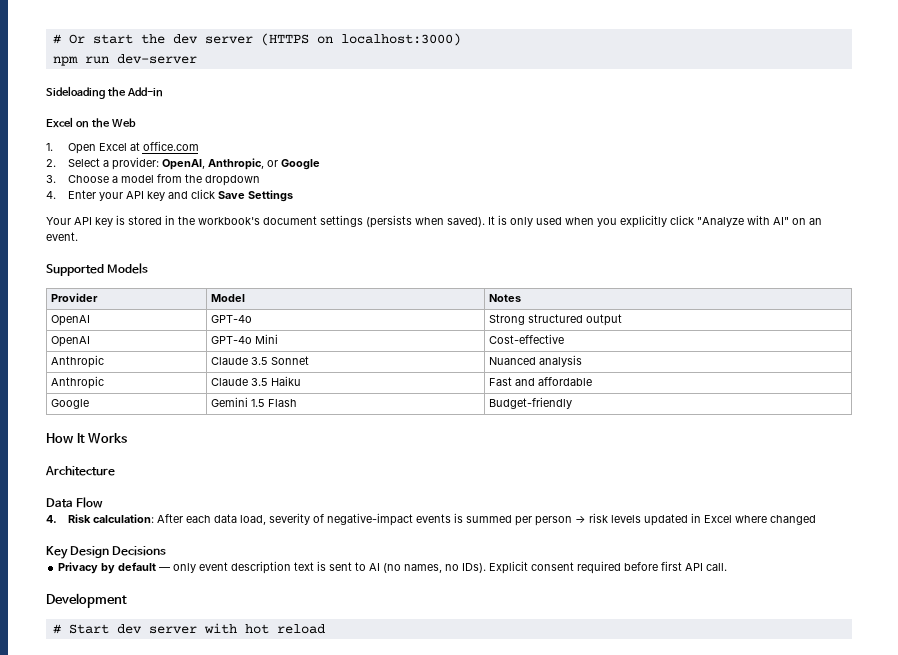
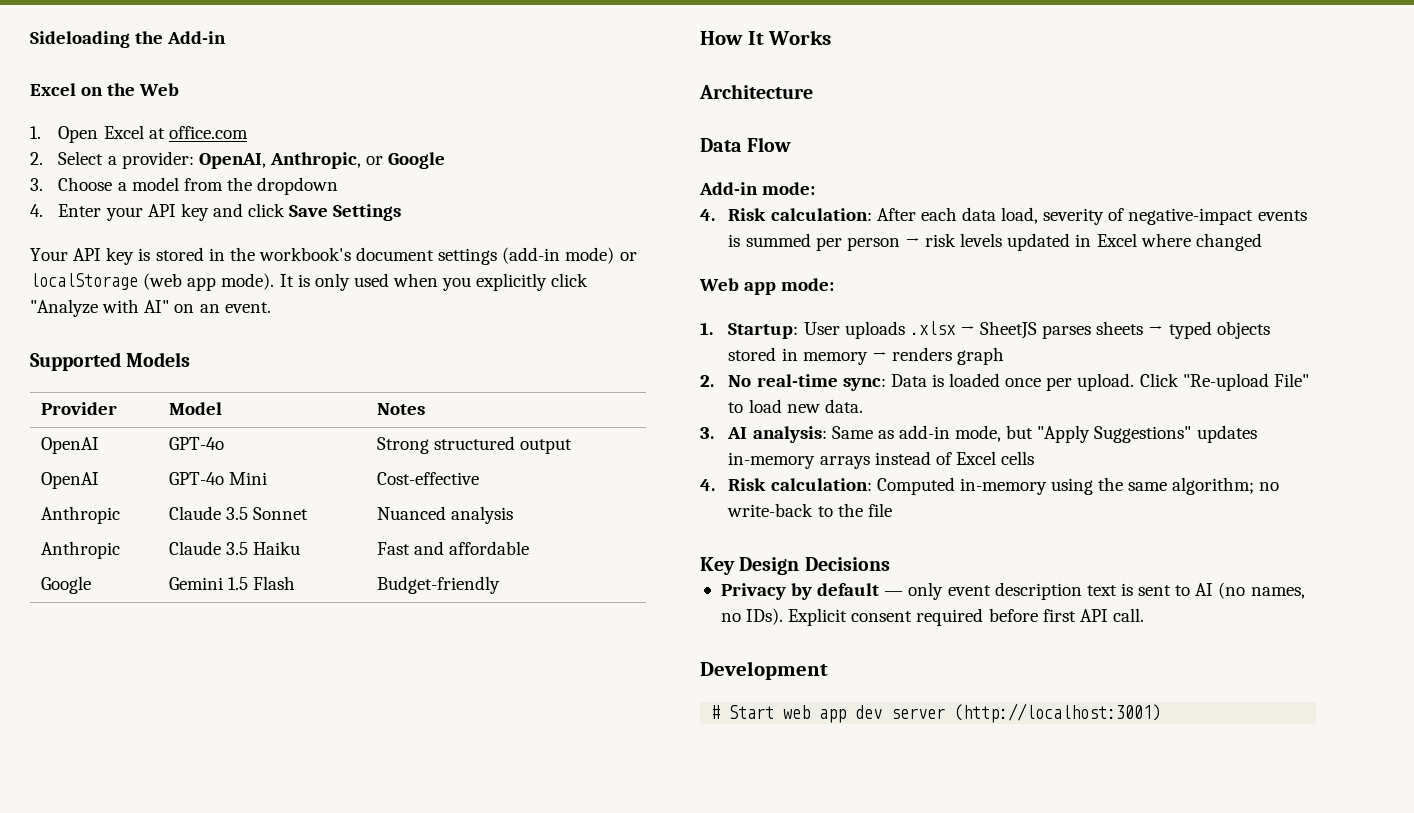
- # Or start the dev server (HTTPS on localhost:3000)
- npm run dev-server
- Your API key is stored in the workbook's document settings (persists when saved).
+ Your API key is stored in the workbook's document settings (add-in mode) or localStorage (web app mode).
+ Add-in mode:
+ Web app mode:
+ 1. Startup: User uploads .xlsx → SheetJS parses sheets → typed objects stored in memory → renders graph
+ 2. No real-time sync: Data is loaded once per upload. Click "Re-upload File" to load new data.
+ 3. AI analysis: Same as add-in mode, but "Apply Suggestions" updates in-memory arrays instead of Excel cells
+ 4. Risk calculation: Computed in-memory using the same algorithm; no write-back to the file
- # Start dev server with hot reload
+ # Start web app dev server (http://localhost:3001)

